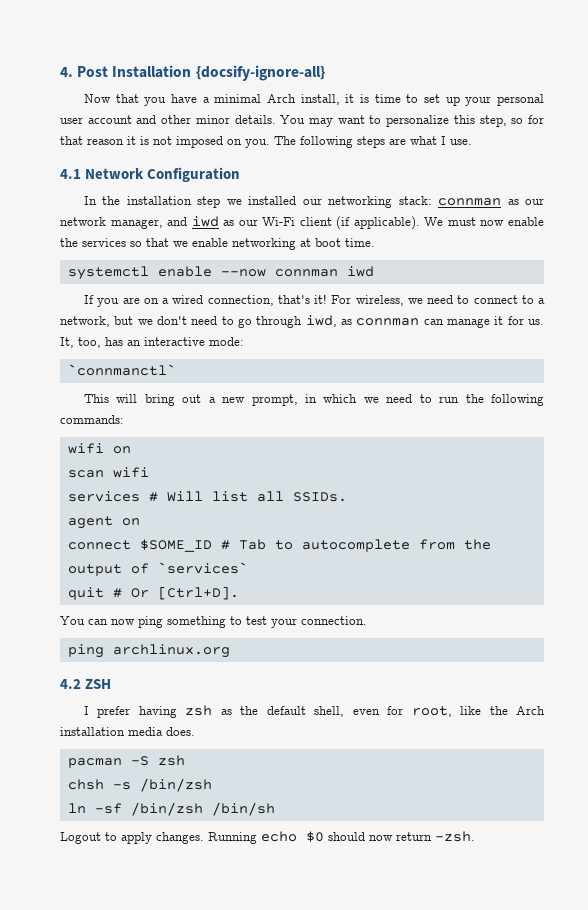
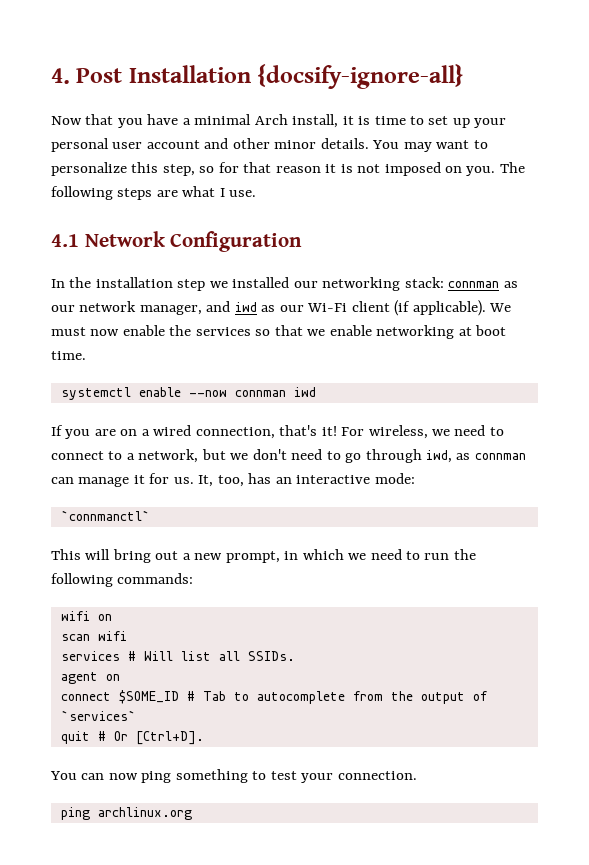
- 4.2 ZSH
- I prefer having zsh as the default shell, even for root, like the Arch installation media does.
- pacman -S zsh
- chsh -s /bin/zsh
- ln -sf /bin/zsh /bin/sh
- Logout to apply changes. Running echo $0 should now return -zsh.

